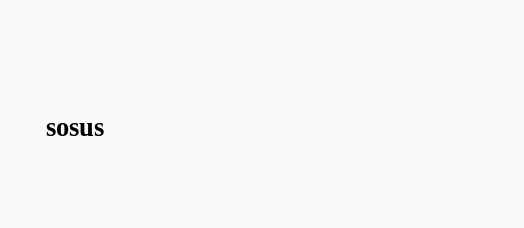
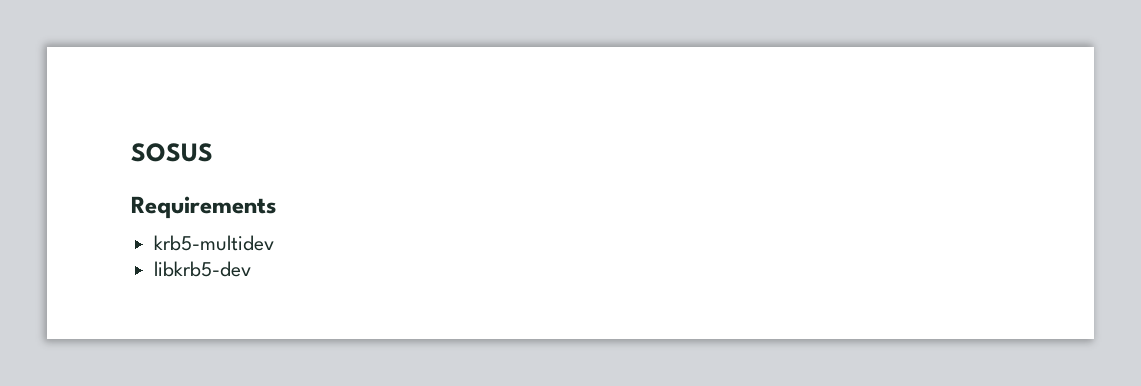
- sosus
+ SOSUS
+ Requirements
+ krb5-multidev
+ libkrb5-dev

